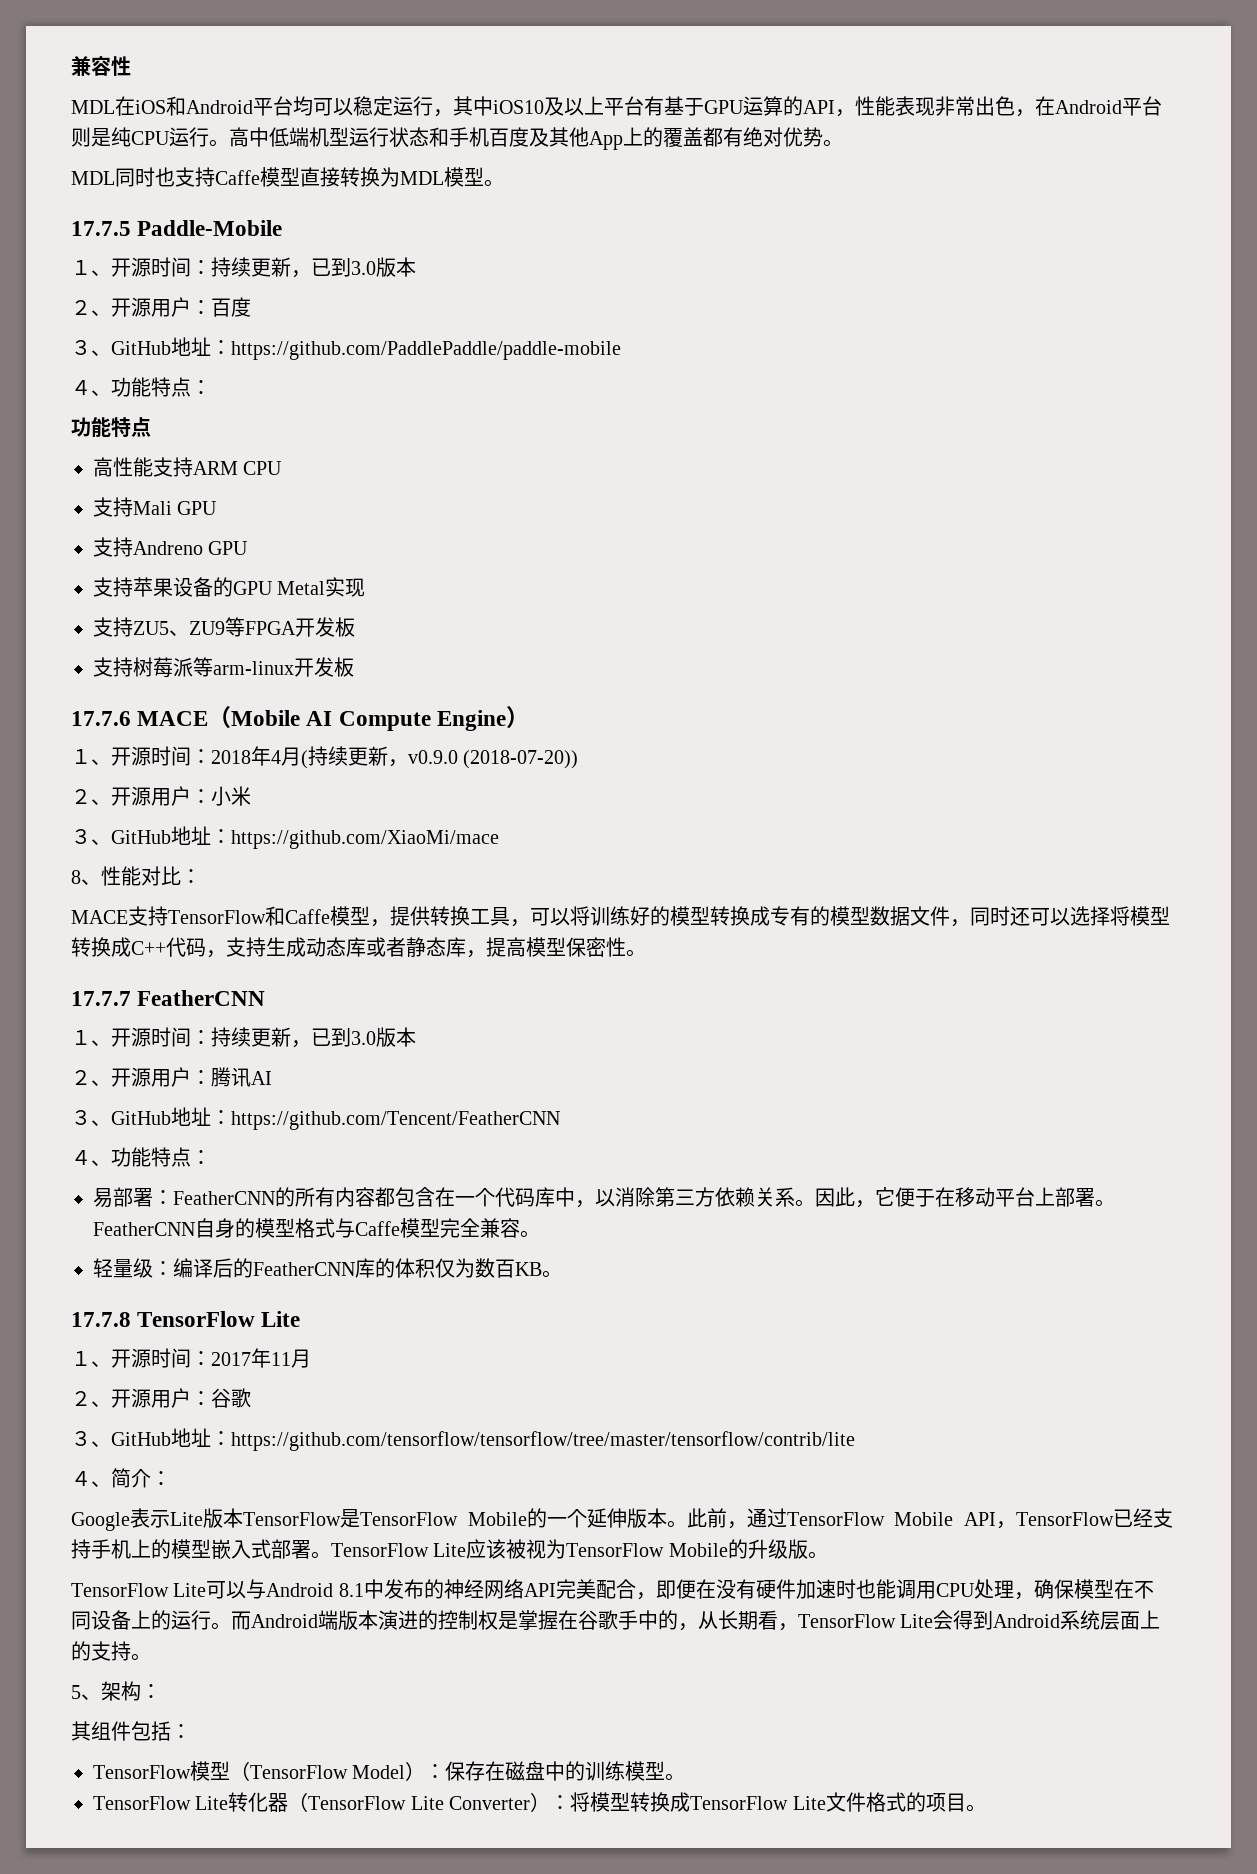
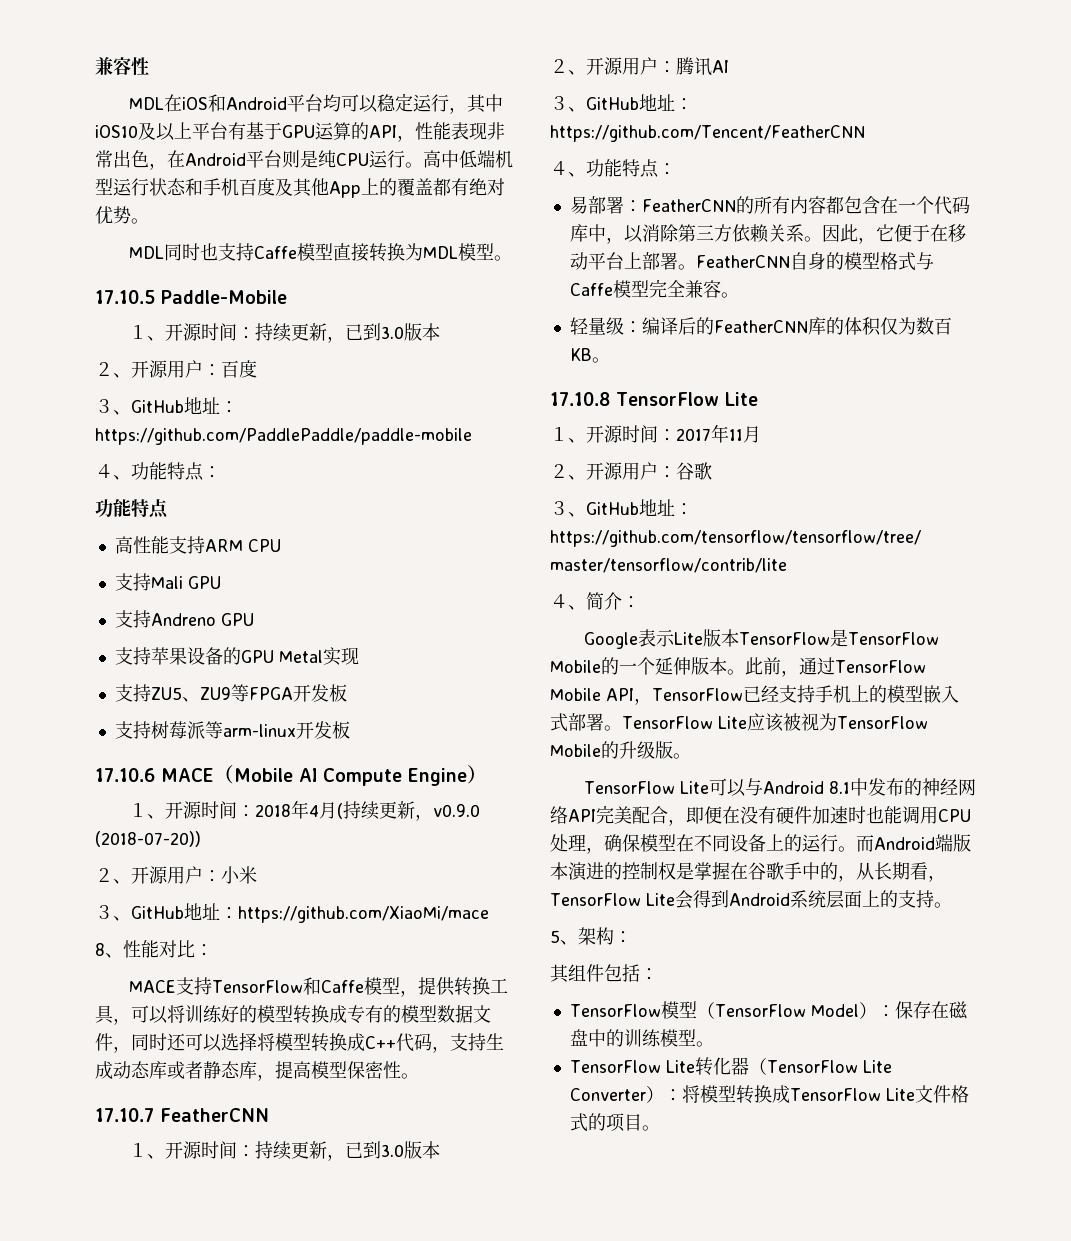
- 17.7.5 Paddle-Mobile
+ 17.10.5 Paddle-Mobile
- 17.7.6 MACE（Mobile AI Compute Engine）
+ 17.10.6 MACE（Mobile AI Compute Engine）
- 17.7.7 FeatherCNN
+ 17.10.7 FeatherCNN
- 17.7.8 TensorFlow Lite
+ 17.10.8 TensorFlow Lite

